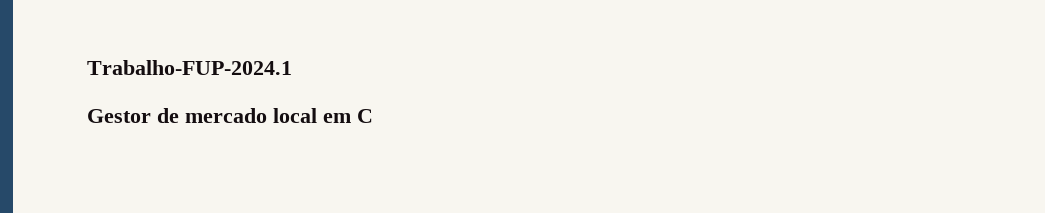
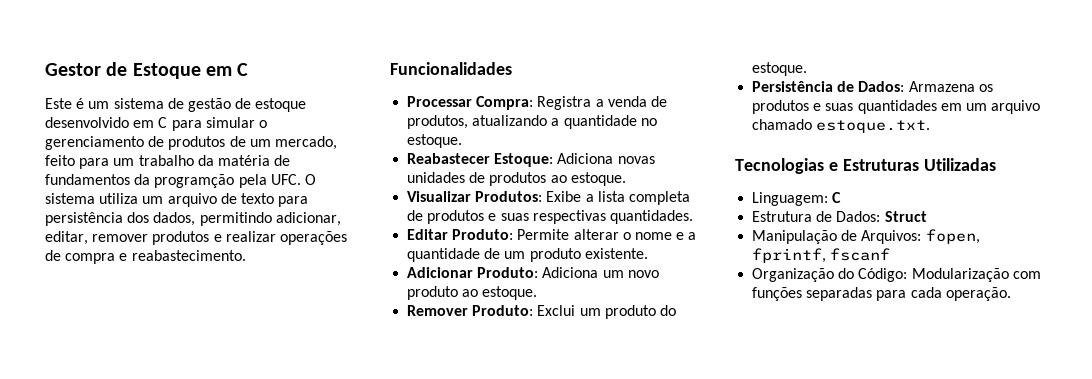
- Trabalho-FUP-2024.1
- Gestor de mercado local em C
+ Gestor de Estoque em C
+ Este é um sistema de gestão de estoque desenvolvido em C para simular o gerenciamento de produtos de um mercado, feito para um trabalho da matéria de fundamentos da programção pela UFC. O sistema utiliza um arquivo de texto para persistência dos dados, permitindo adicionar, editar, remover produtos e realizar operações de compra e reabastecimento.
+ Funcionalidades
+ Processar Compra: Registra a venda de produtos, atualizando a quantidade no estoque.
+ Reabastecer Estoque: Adiciona novas unidades de produtos ao estoque.
+ Visualizar Produtos: Exibe a lista completa de produtos e suas respectivas quantidades.
+ Editar Produto: Permite alterar o nome e a quantidade de um produto existente.
+ Adicionar Produto: Adiciona um novo produto ao estoque.
+ Remover Produto: Exclui um produto do estoque.
+ Persistência de Dados: Armazena os produtos e suas quantidades em um arquivo chamado estoque.txt.
+ Tecnologias e Estruturas Utilizadas
+ Linguagem: C
+ Estrutura de Dados: Struct
+ Manipulação de Arquivos: fopen, fprintf, fscanf
+ Organização do Código: Modularização com funções separadas para cada operação.

